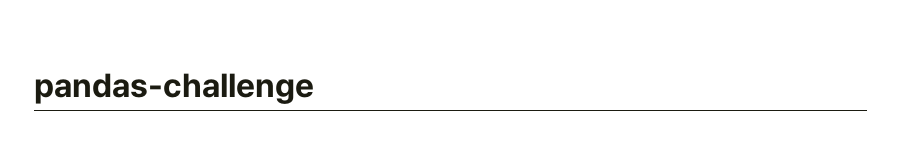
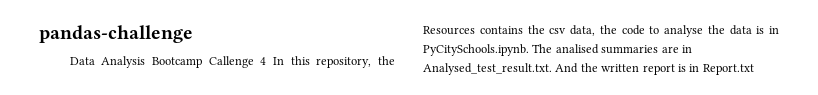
+ Data Analysis Bootcamp Callenge 4 In this repository, the Resources contains the csv data, the code to analyse the data is in PyCitySchools.ipynb. The analised summaries are in Analysed_test_result.txt. And the written report is in Report.txt

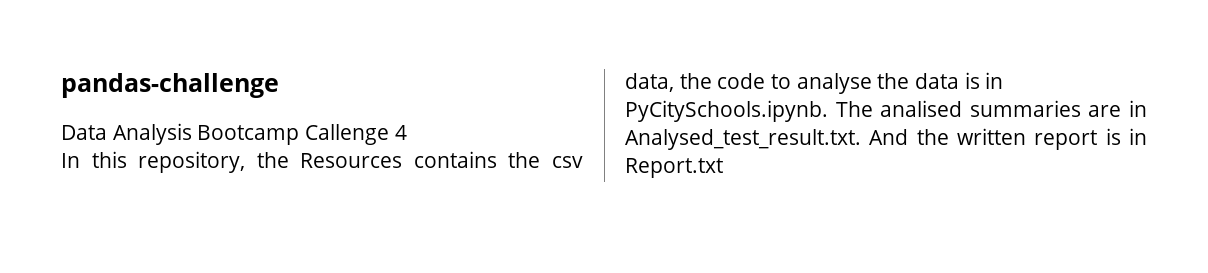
- Data Analysis Bootcamp Callenge 4 In this repository, the Resources contains the csv data, the code to analyse the data is in PyCitySchools.ipynb. The analised summaries are in Analysed_test_result.txt. And the written report is in Report.txt
+ Data Analysis Bootcamp Callenge 4
+ In this repository, the Resources contains the csv data, the code to analyse the data is in PyCitySchools.ipynb. The analised summaries are in Analysed_test_result.txt. And the written report is in Report.txt

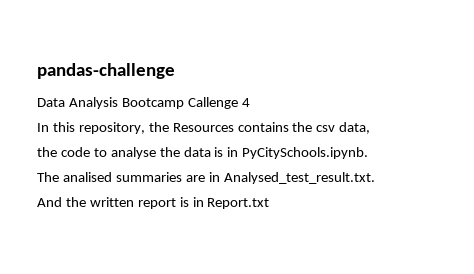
- In this repository, the Resources contains the csv data, the code to analyse the data is in PyCitySchools.ipynb. The analised summaries are in Analysed_test_result.txt. And the written report is in Report.txt
+ In this repository, the Resources contains the csv data,
+ the code to analyse the data is in PyCitySchools.ipynb.
+ The analised summaries are in Analysed_test_result.txt.
+ And the written report is in Report.txt

